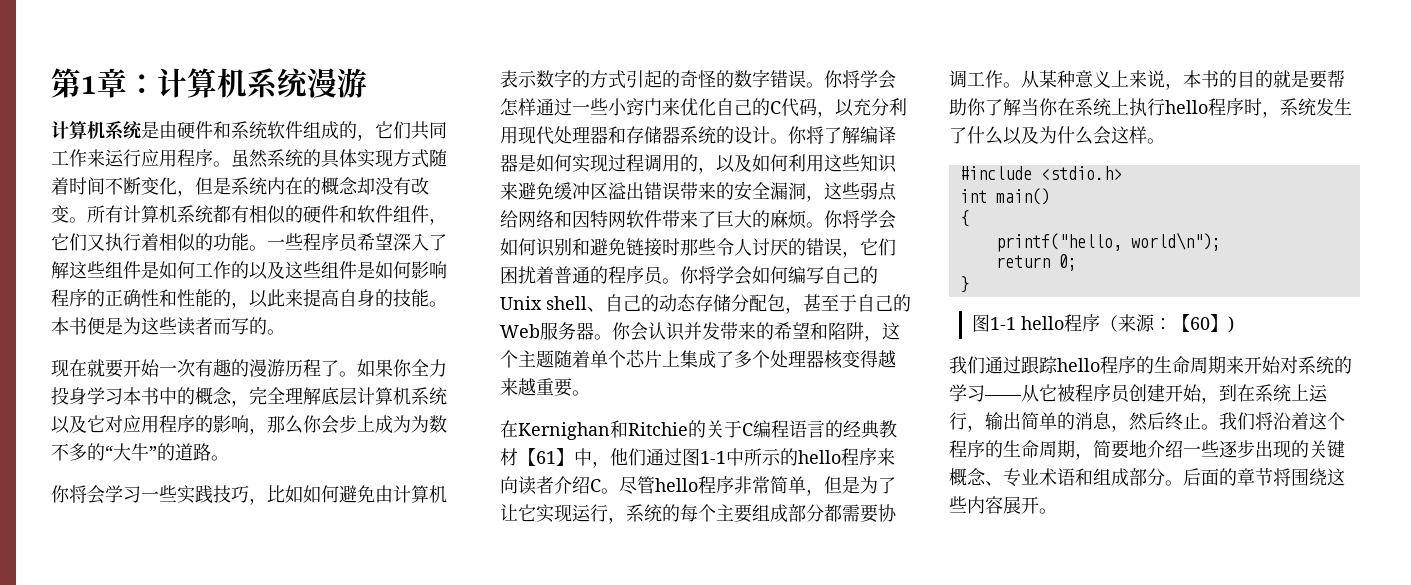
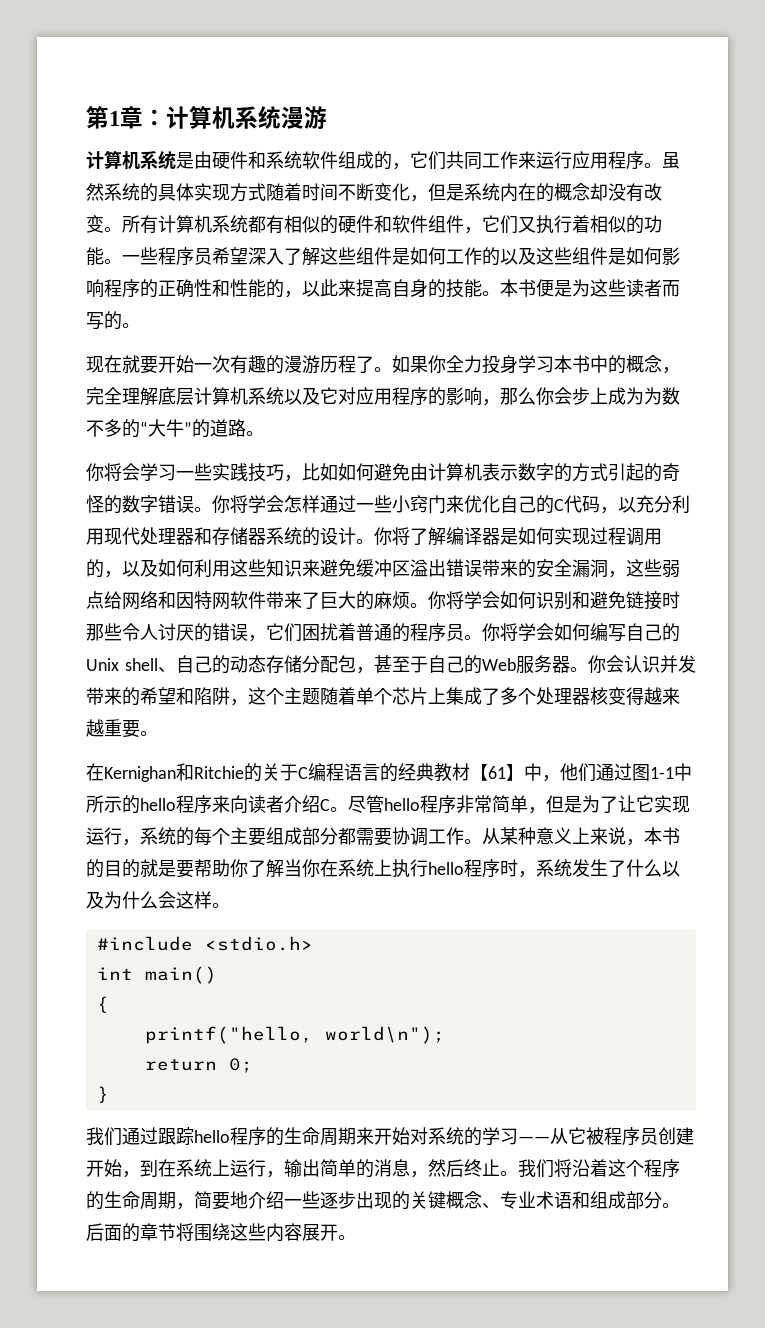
- 图1-1 hello程序（来源：【60】)

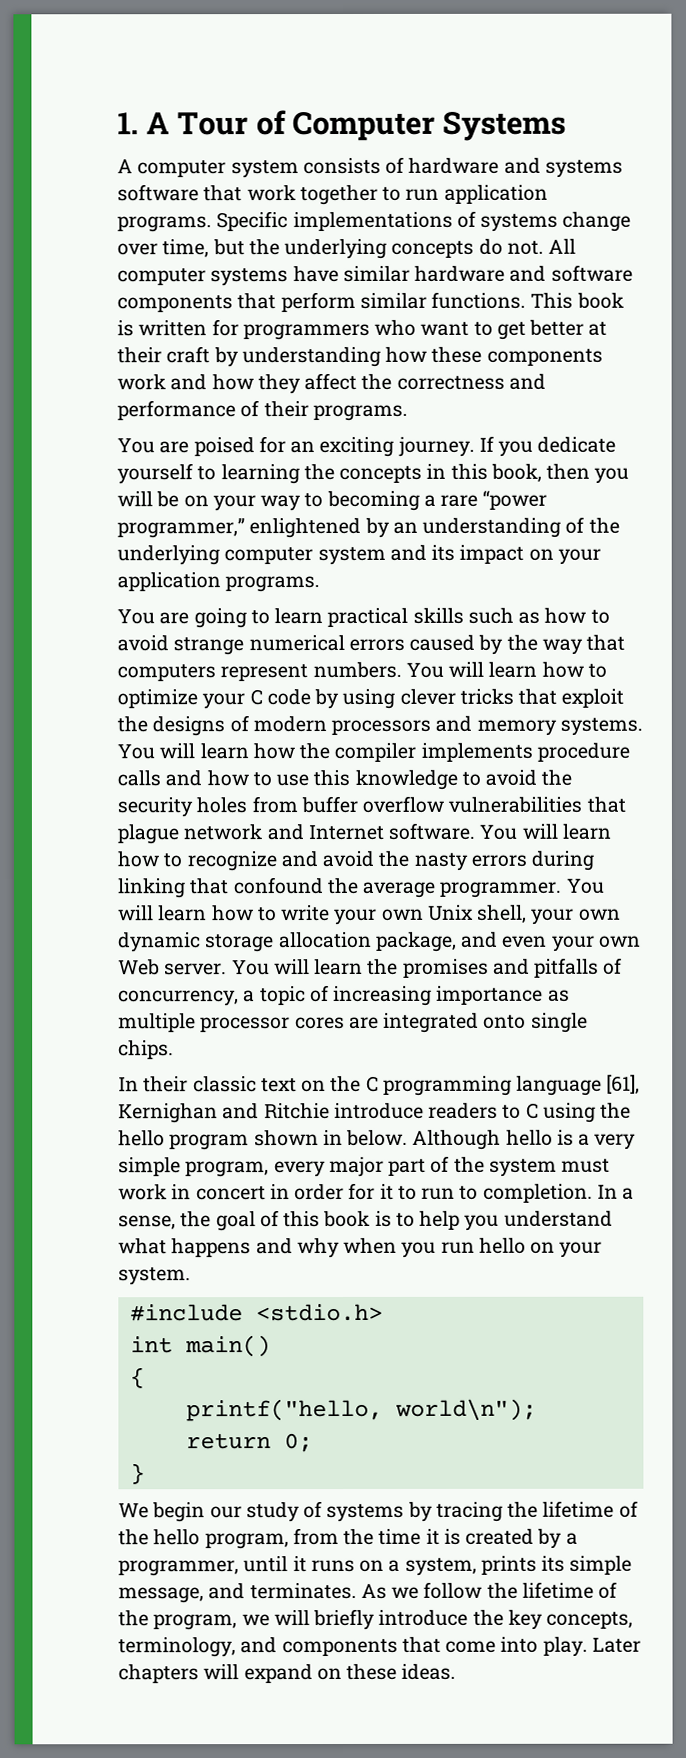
- 第1章：计算机系统漫游
- 计算机系统是由硬件和系统软件组成的，它们共同工作来运行应用程序。虽然系统的具体实现方式随着时间不断变化，但是系统内在的概念却没有改变。所有计算机系统都有相似的硬件和软件组件，它们又执行着相似的功能。一些程序员希望深入了解这些组件是如何工作的以及这些组件是如何影响程序的正确性和性能的，以此来提高自身的技能。本书便是为这些读者而写的。
- 现在就要开始一次有趣的漫游历程了。如果你全力投身学习本书中的概念，完全理解底层计算机系统以及它对应用程序的影响，那么你会步上成为为数不多的“大牛”的道路。
- 你将会学习一些实践技巧，比如如何避免由计算机表示数字的方式引起的奇怪的数字错误。你将学会怎样通过一些小窍门来优化自己的C代码，以充分利用现代处理器和存储器系统的设计。你将了解编译器是如何实现过程调用的，以及如何利用这些知识来避免缓冲区溢出错误带来的安全漏洞，这些弱点给网络和因特网软件带来了巨大的麻烦。你将学会如何识别和避免链接时那些令人讨厌的错误，它们困扰着普通的程序员。你将学会如何编写自己的Unix shell、自己的动态存储分配包，甚至于自己的Web服务器。你会认识并发带来的希望和陷阱，这个主题随着单个芯片上集成了多个处理器核变得越来越重要。
- 在Kernighan和Ritchie的关于C编程语言的经典教材【61】中，他们通过图1-1中所示的hello程序来向读者介绍C。尽管hello程序非常简单，但是为了让它实现运行，系统的每个主要组成部分都需要协调工作。从某种意义上来说，本书的目的就是要帮助你了解当你在系统上执行hello程序时，系统发生了什么以及为什么会这样。
+ 1. A Tour of Computer Systems
+ A computer system consists of hardware and systems software that work together to run application programs. Specific implementations of systems change over time, but the underlying concepts do not. All computer systems have similar hardware and software components that perform similar functions. This book is written for programmers who want to get better at their craft by understanding how these components work and how they affect the correctness and performance of their programs.
+ You are poised for an exciting journey. If you dedicate yourself to learning the concepts in this book, then you will be on your way to becoming a rare “power programmer,” enlightened by an understanding of the underlying computer system and its impact on your application programs.
+ You are going to learn practical skills such as how to avoid strange numerical errors caused by the way that computers represent numbers. You will learn how to optimize your C code by using clever tricks that exploit the designs of modern processors and memory systems. You will learn how the compiler implements procedure calls and how to use this knowledge to avoid the security holes from buffer overflow vulnerabilities that plague network and Internet software. You will learn how to recognize and avoid the nasty errors during linking that confound the average programmer. You will learn how to write your own Unix shell, your own dynamic storage allocation package, and even your own Web server. You will learn the promises and pitfalls of concurrency, a topic of increasing importance as multiple processor cores are integrated onto single chips.
+ In their classic text on the C programming language [61], Kernighan and Ritchie introduce readers to C using the hello program shown in below. Although hello is a very simple program, every major part of the system must work in concert in order for it to run to completion. In a sense, the goal of this book is to help you understand what happens and why when you run hello on your system.
- 我们通过跟踪hello程序的生命周期来开始对系统的学习——从它被程序员创建开始，到在系统上运行，输出简单的消息，然后终止。我们将沿着这个程序的生命周期，简要地介绍一些逐步出现的关键概念、专业术语和组成部分。后面的章节将围绕这些内容展开。
+ We begin our study of systems by tracing the lifetime of the hello program, from the time it is created by a programmer, until it runs on a system, prints its simple message, and terminates. As we follow the lifetime of the program, we will briefly introduce the key concepts, terminology, and components that come into play. Later chapters will expand on these ideas.

